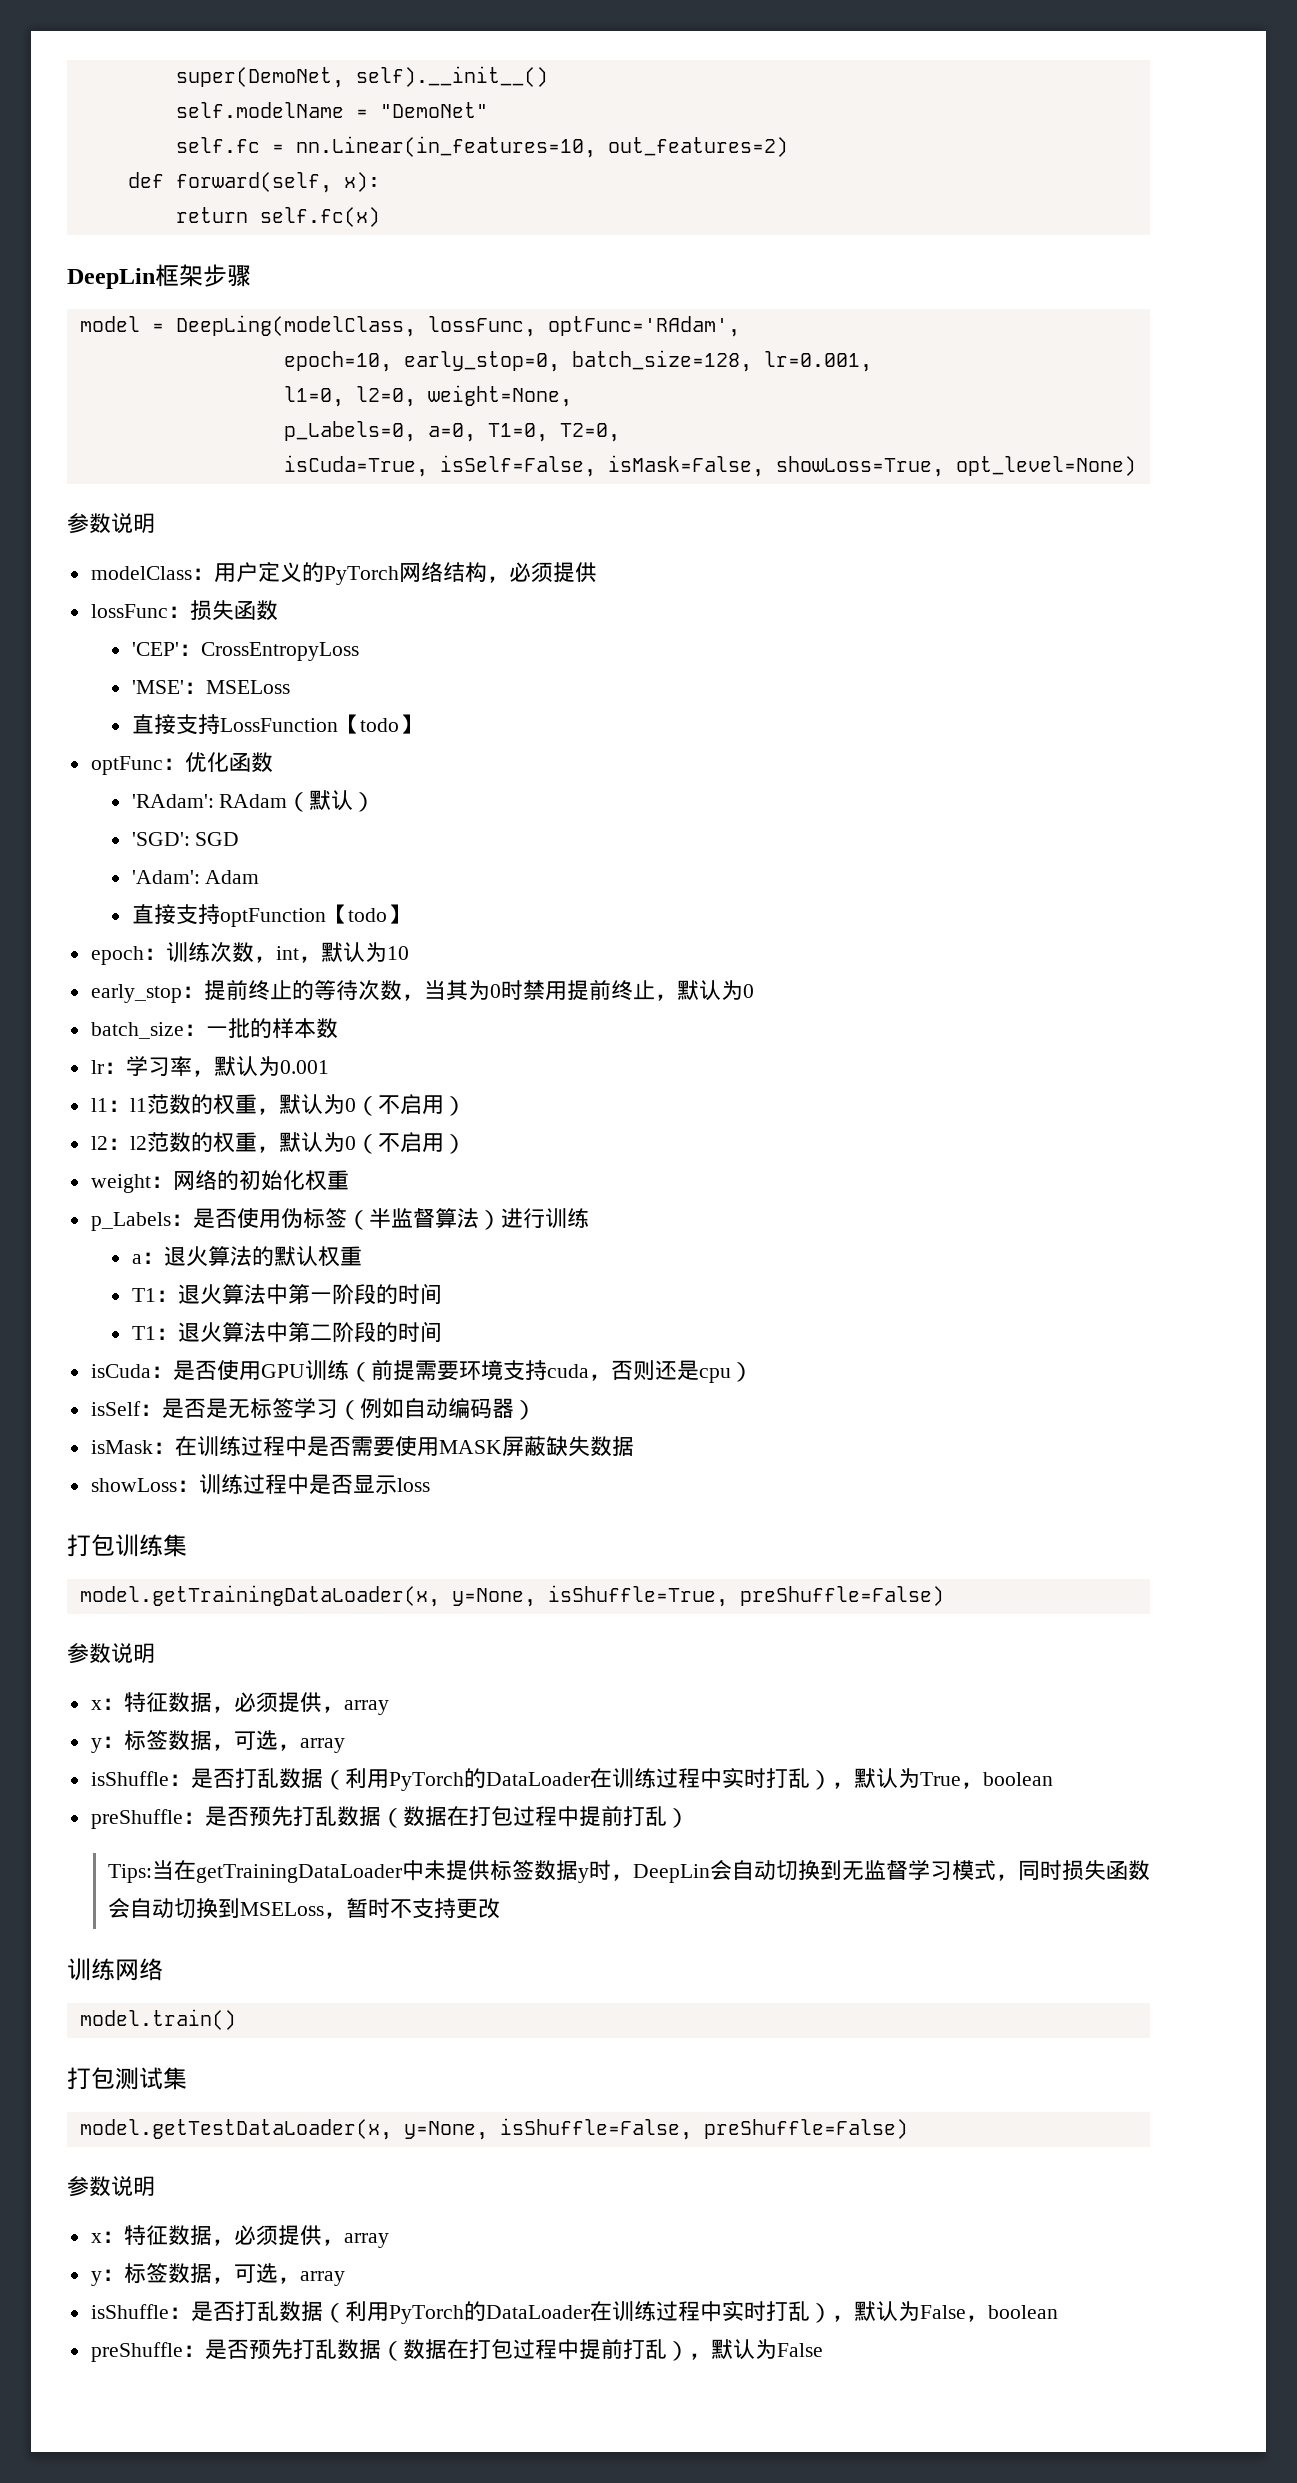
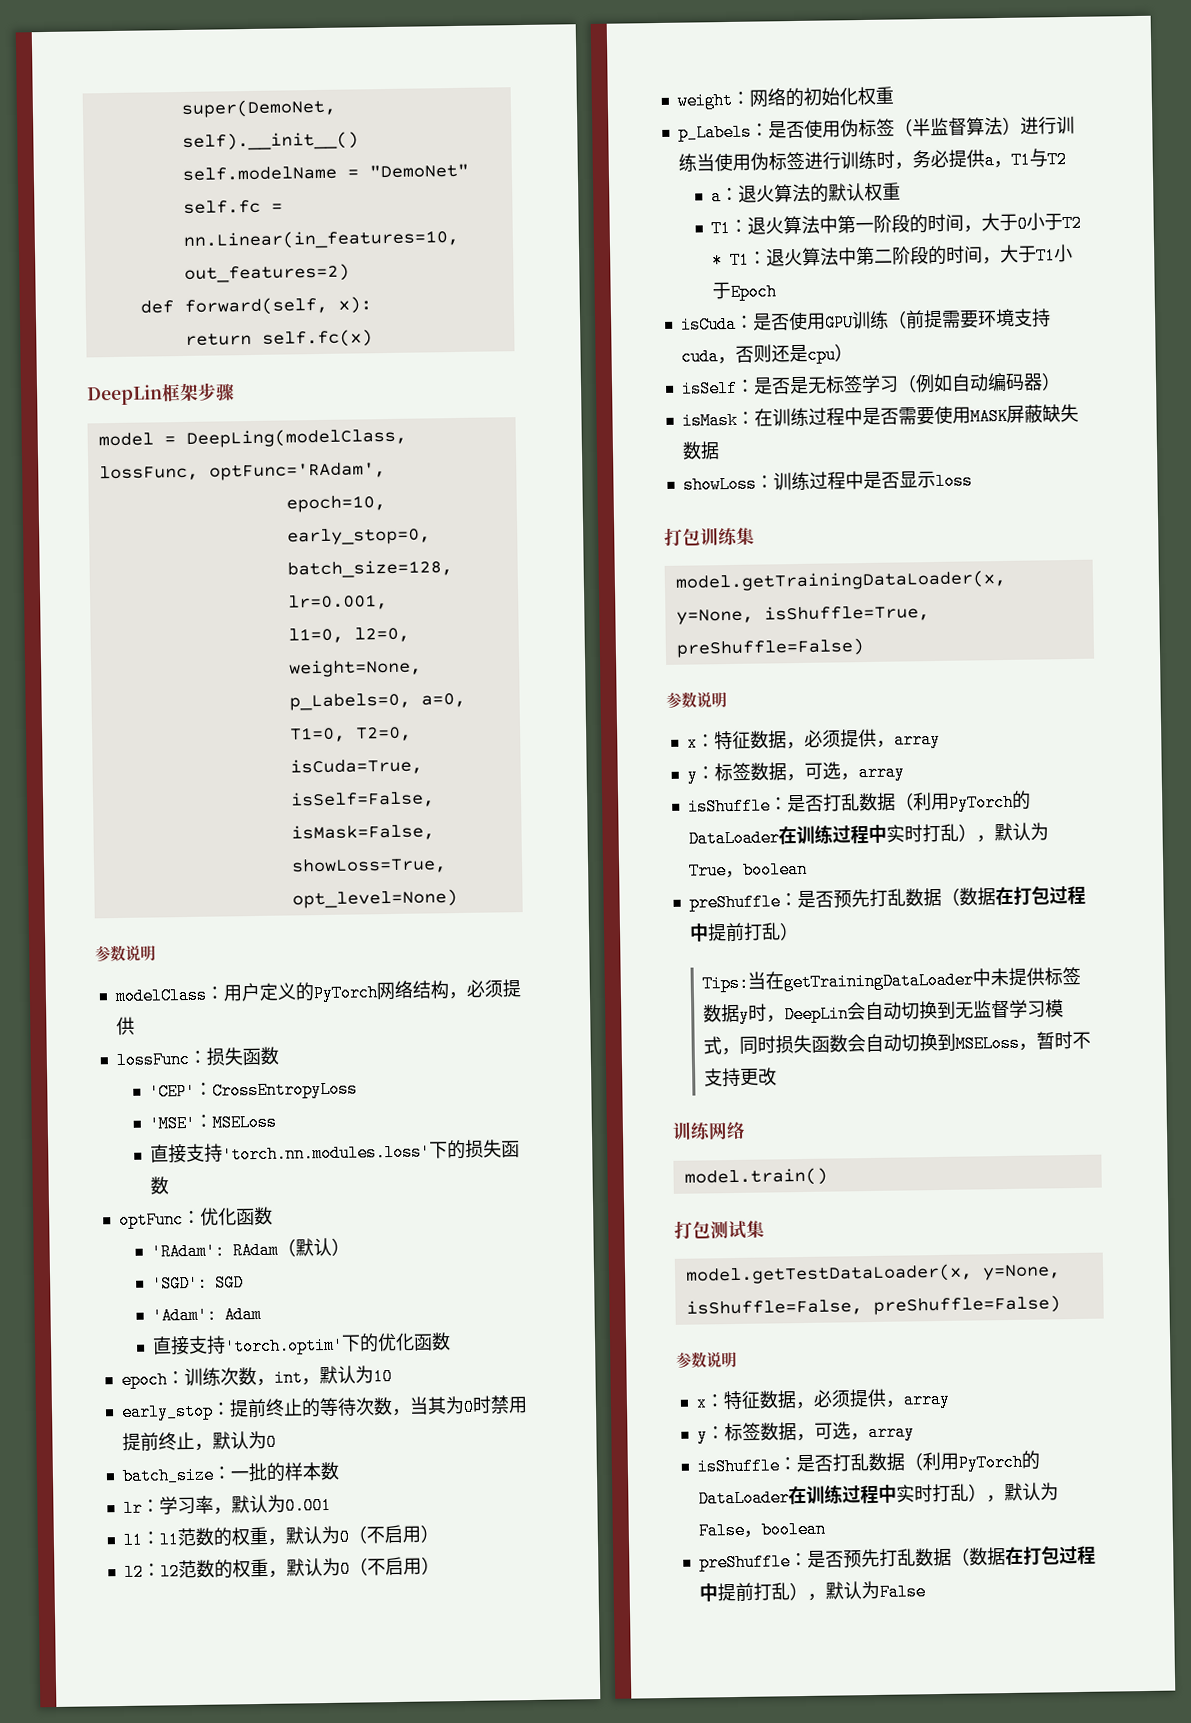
- 直接支持LossFunction【todo】
+ 直接支持'torch.nn.modules.loss'下的损失函数
- 直接支持optFunction【todo】
+ 直接支持'torch.optim'下的优化函数
- p_Labels：是否使用伪标签（半监督算法）进行训练
+ p_Labels：是否使用伪标签（半监督算法）进行训练当使用伪标签进行训练时，务必提供a，T1与T2
- T1：退火算法中第一阶段的时间
- T1：退火算法中第二阶段的时间
+ T1：退火算法中第一阶段的时间，大于0小于T2 * T1：退火算法中第二阶段的时间，大于T1小于Epoch

